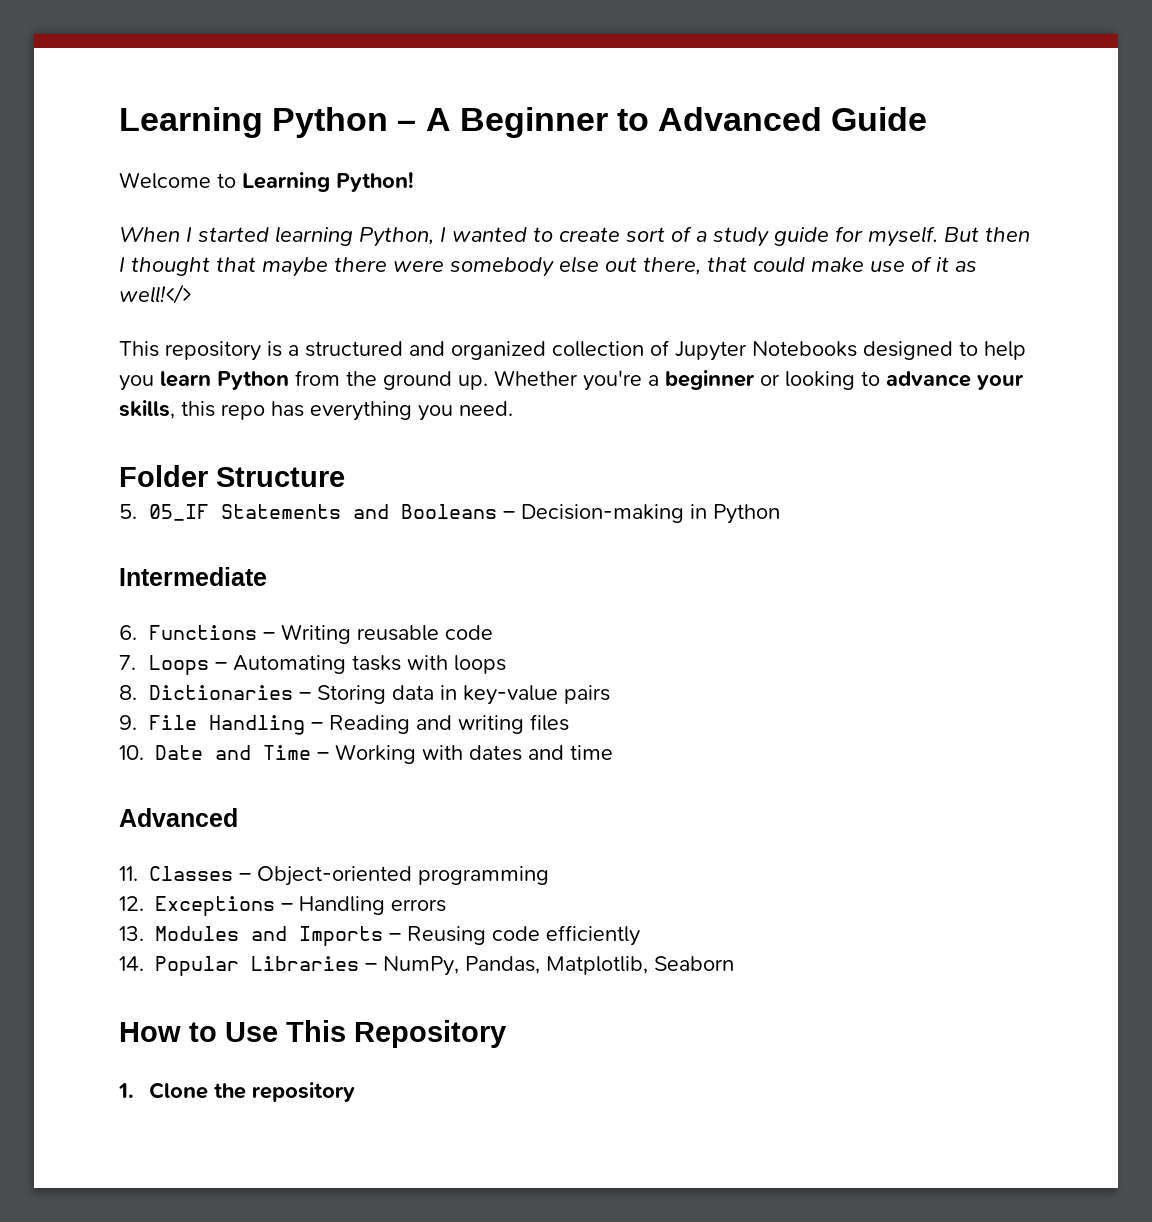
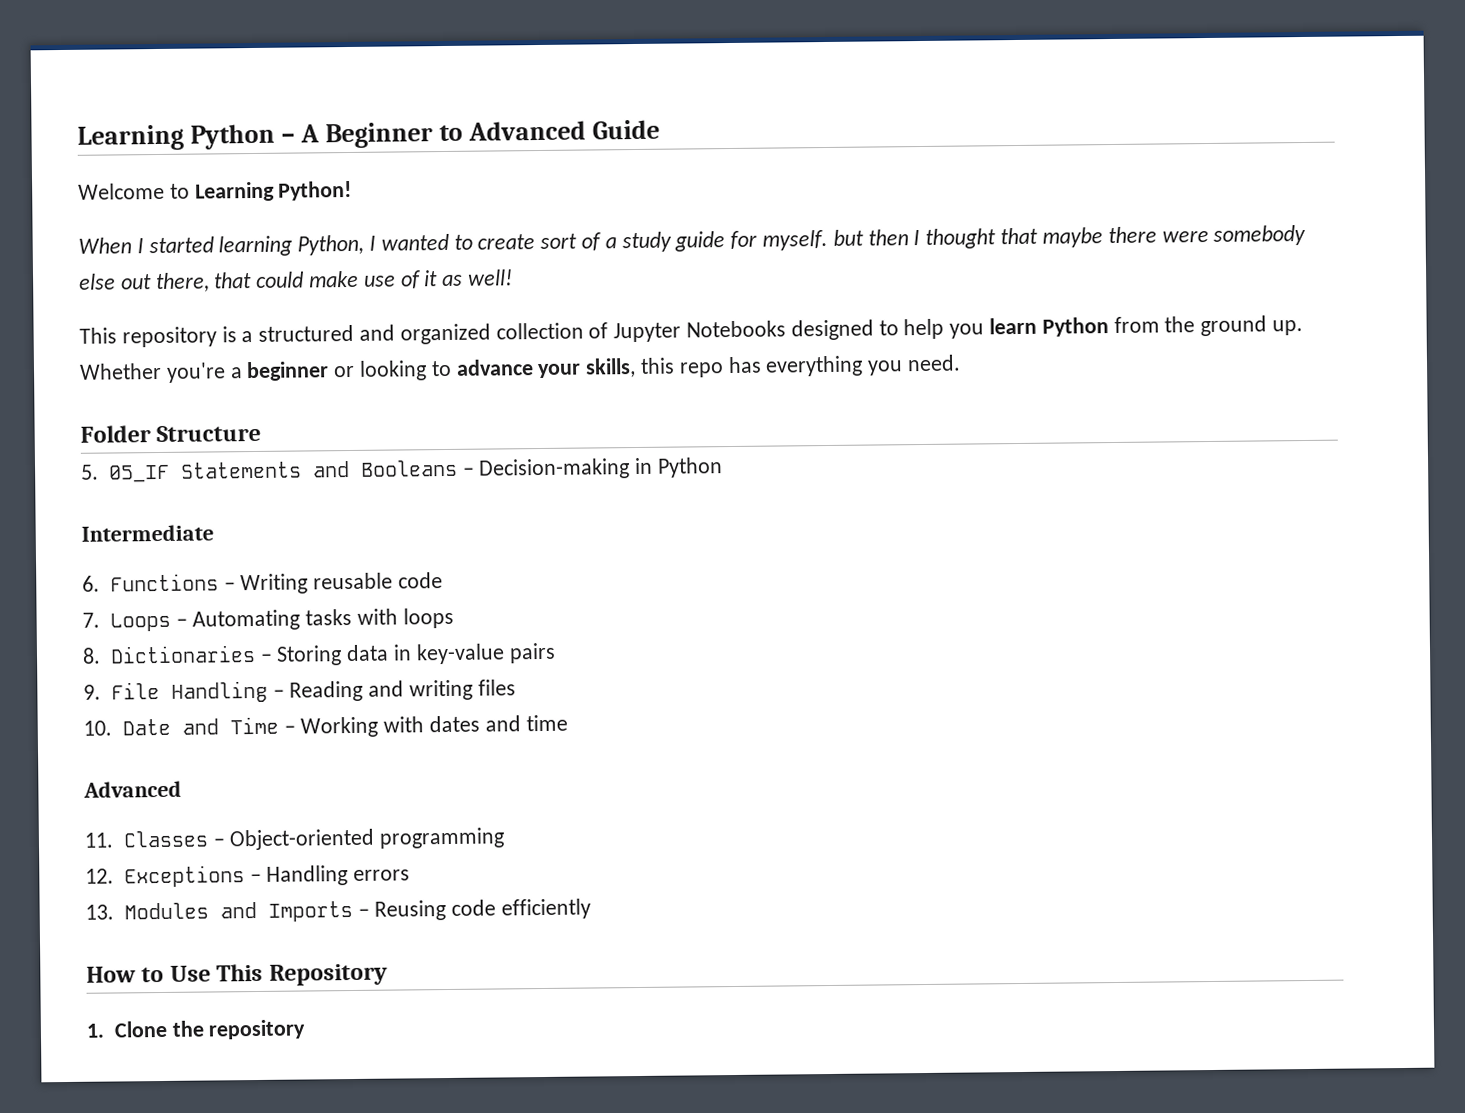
- When I started learning Python, I wanted to create sort of a study guide for myself. But then I thought that maybe there were somebody else out there, that could make use of it as well!</>
+ When I started learning Python, I wanted to create sort of a study guide for myself. but then I thought that maybe there were somebody else out there, that could make use of it as well!
- 14. Popular Libraries – NumPy, Pandas, Matplotlib, Seaborn

